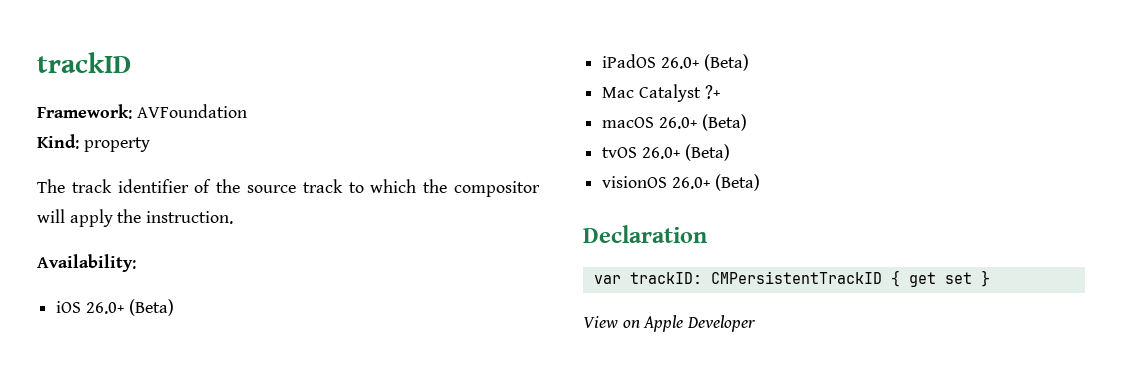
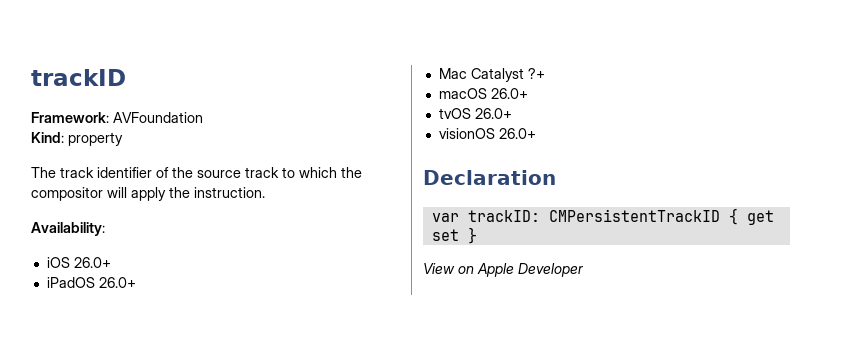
- iOS 26.0+ (Beta)
+ iOS 26.0+
- iPadOS 26.0+ (Beta)
+ iPadOS 26.0+
- macOS 26.0+ (Beta)
+ macOS 26.0+
- tvOS 26.0+ (Beta)
+ tvOS 26.0+
- visionOS 26.0+ (Beta)
+ visionOS 26.0+

